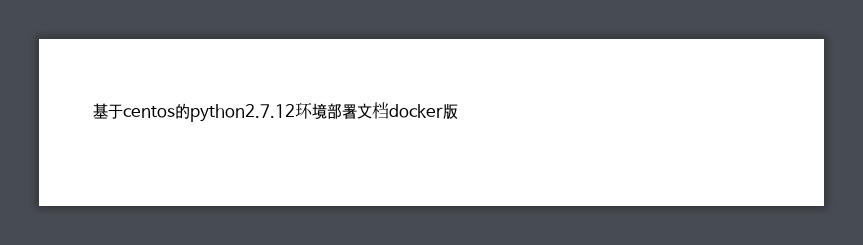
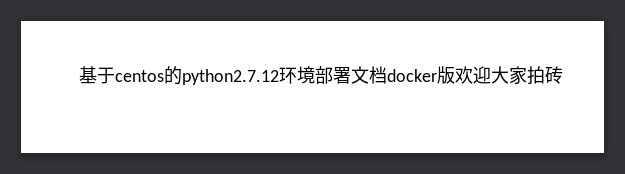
- 基于centos的python2.7.12环境部署文档docker版
+ 基于centos的python2.7.12环境部署文档docker版欢迎大家拍砖

